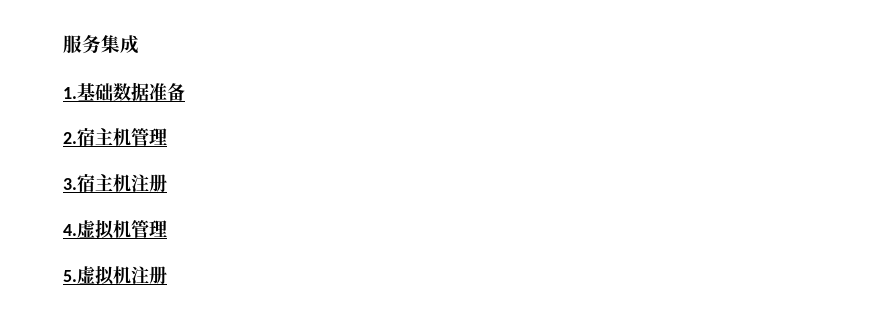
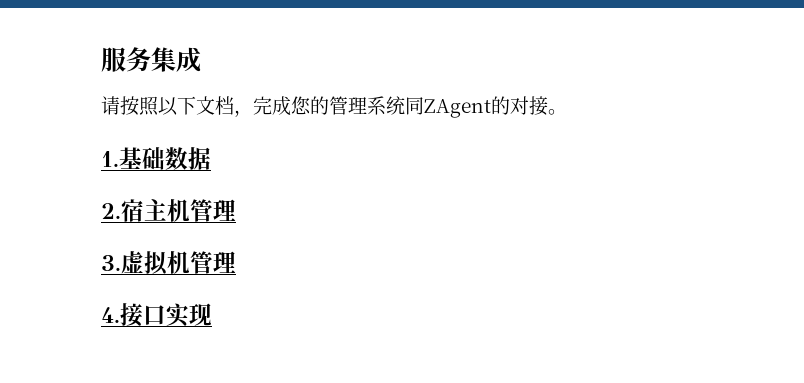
+ 请按照以下文档，完成您的管理系统同ZAgent的对接。
- 1.基础数据准备
+ 1.基础数据
- 3.宿主机注册
- 4.虚拟机管理
+ 3.虚拟机管理
- 5.虚拟机注册
+ 4.接口实现

